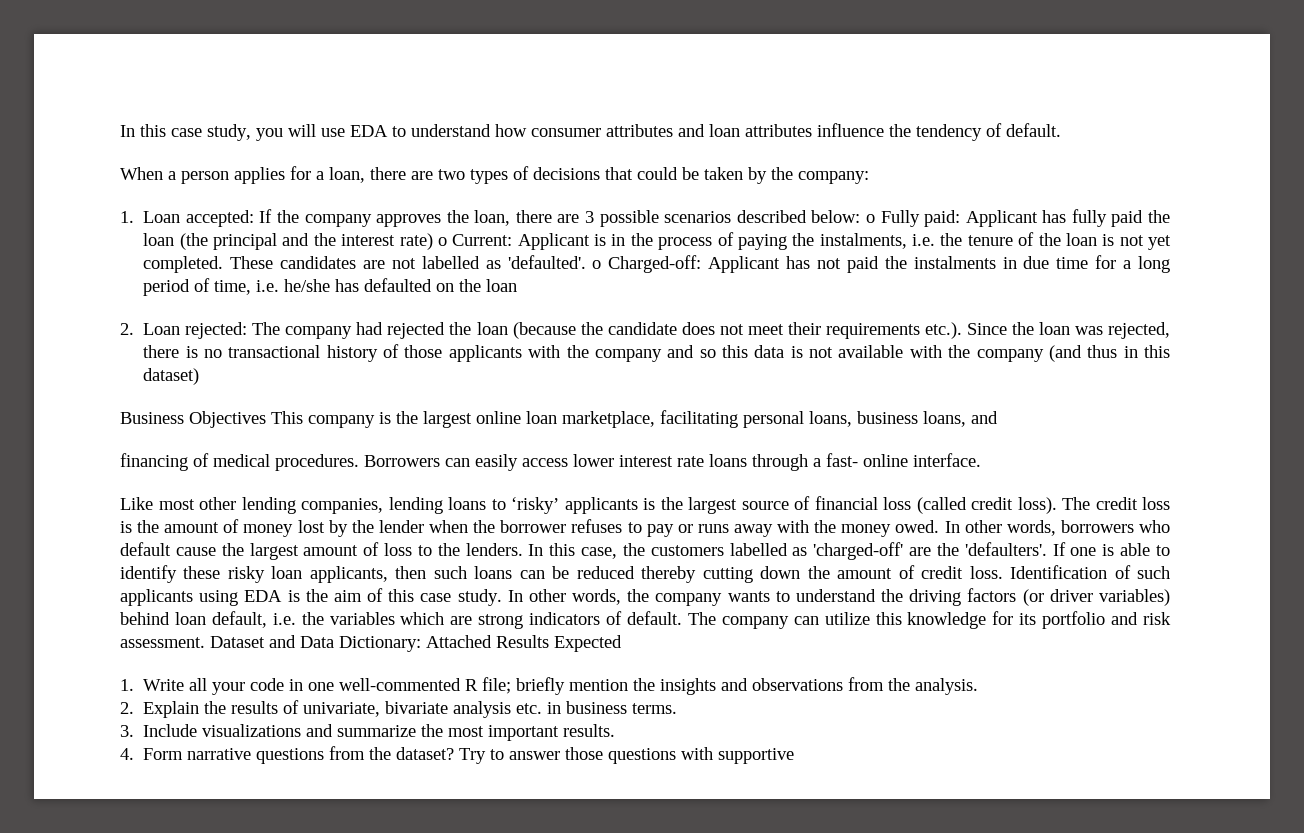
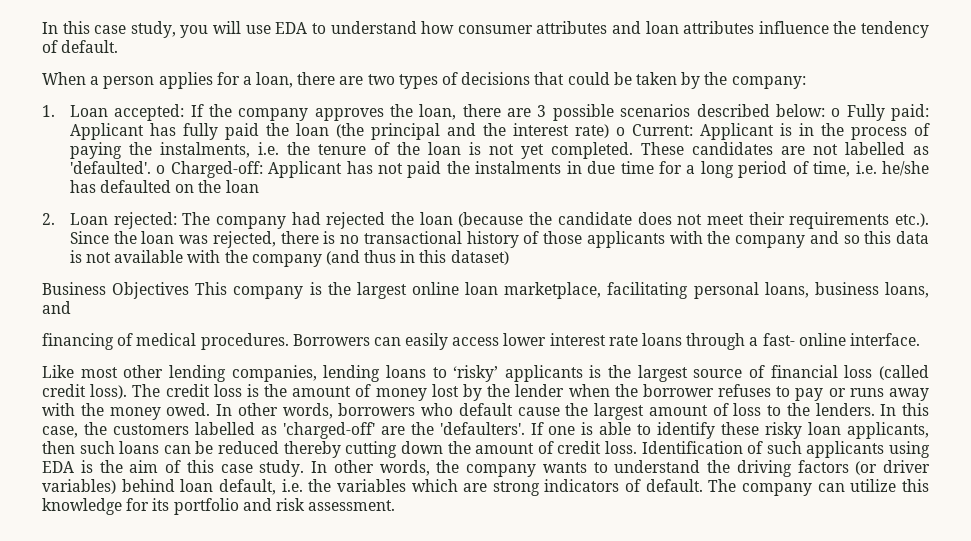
- Dataset and Data Dictionary: Attached Results Expected
- 1. Write all your code in one well-commented R file; briefly mention the insights and observations from the analysis.
- 2. Explain the results of univariate, bivariate analysis etc. in business terms.
- 3. Include visualizations and summarize the most important results.
- 4. Form narrative questions from the dataset? Try to answer those questions with supportive

